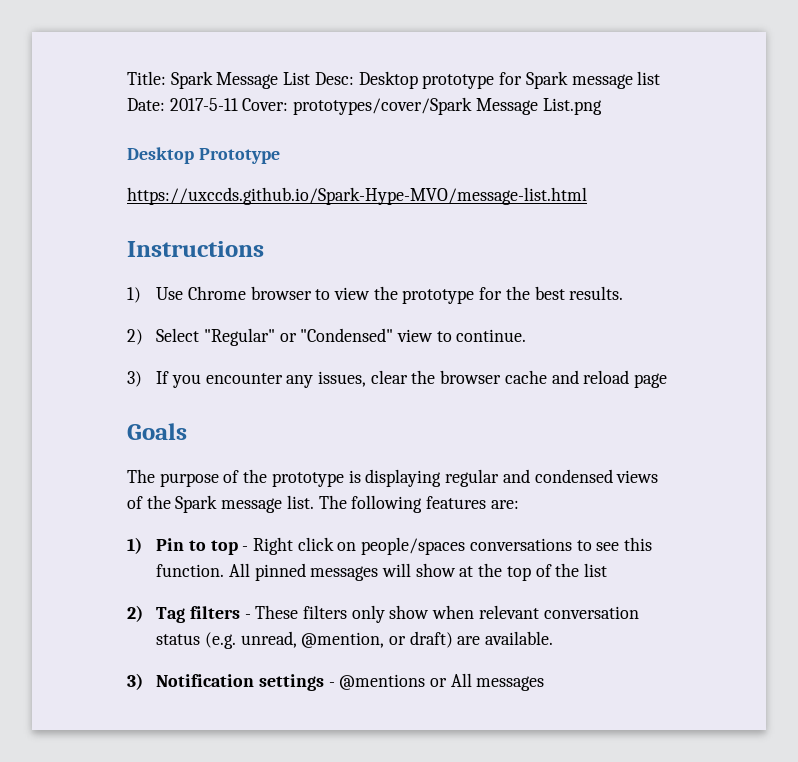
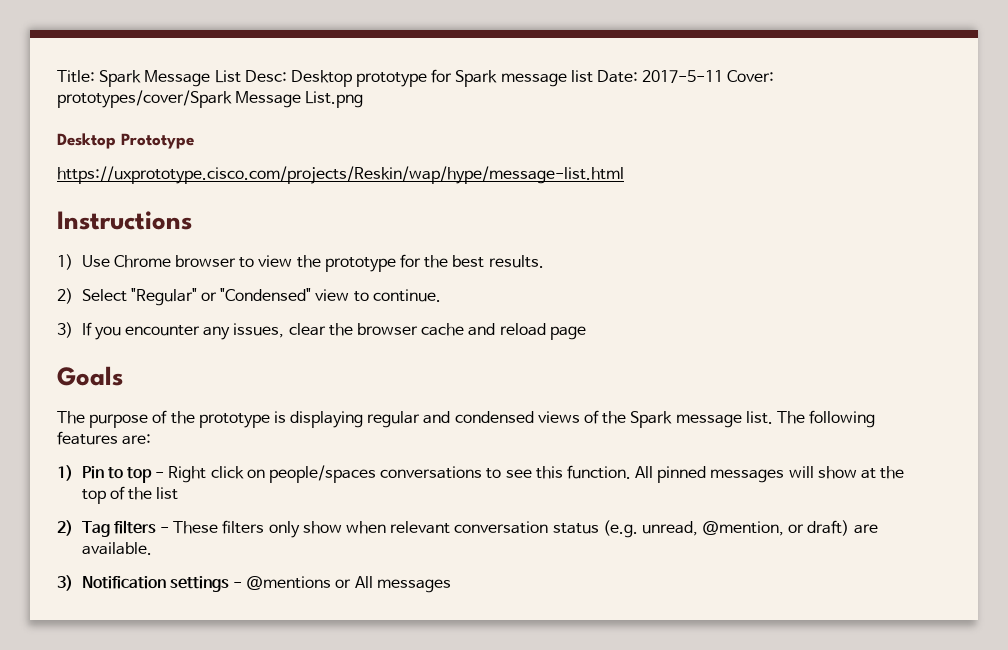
- https://uxccds.github.io/Spark-Hype-MVO/message-list.html
+ https://uxprototype.cisco.com/projects/Reskin/wap/hype/message-list.html

